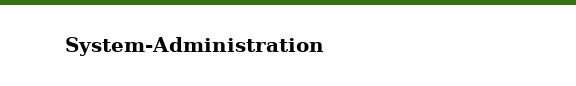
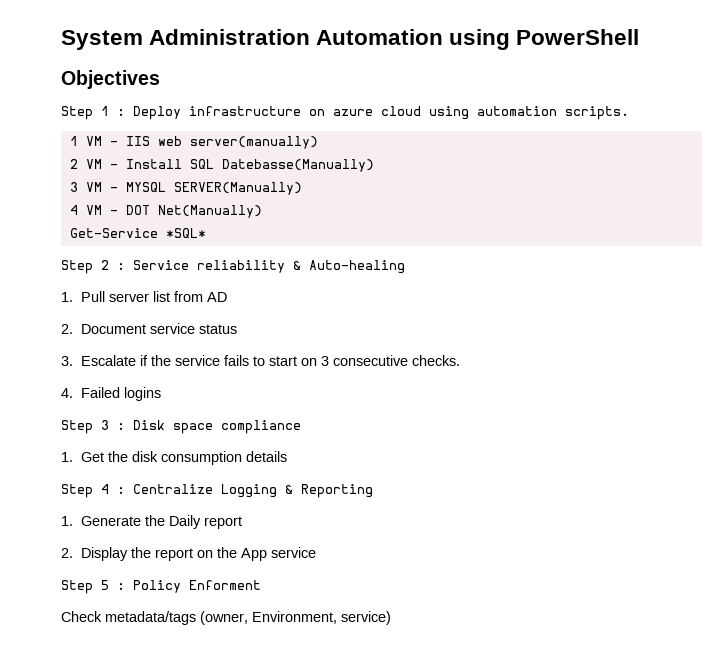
- System-Administration
+ System Administration Automation using PowerShell
+ Objectives
+ Step 1 : Deploy infrastructure on azure cloud using automation scripts.
+ 1 VM – IIS web server(manually)
+ 2 VM – Install SQL Datebasse(Manually)
+ 3 VM – MYSQL SERVER(Manually)
+ 4 VM – DOT Net(Manually)
+ Get-Service *SQL*
+ Step 2 : Service reliability & Auto-healing
+ 1. Pull server list from AD
+ 2. Document service status
+ 3. Escalate if the service fails to start on 3 consecutive checks.
+ 4. Failed logins
+ Step 3 : Disk space compliance
+ 1. Get the disk consumption details
+ Step 4 : Centralize Logging & Reporting
+ 1. Generate the Daily report
+ 2. Display the report on the App service
+ Step 5 : Policy Enforment
+ Check metadata/tags (owner, Environment, service)

